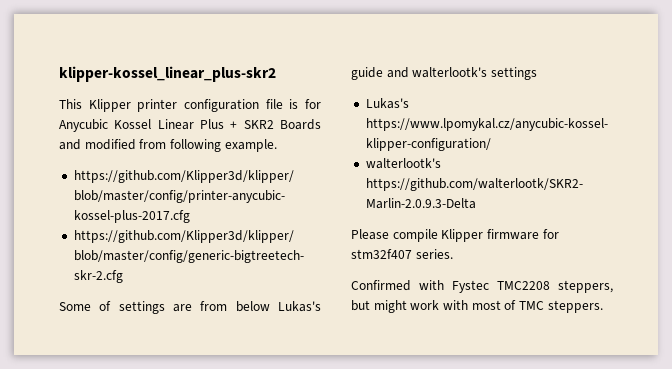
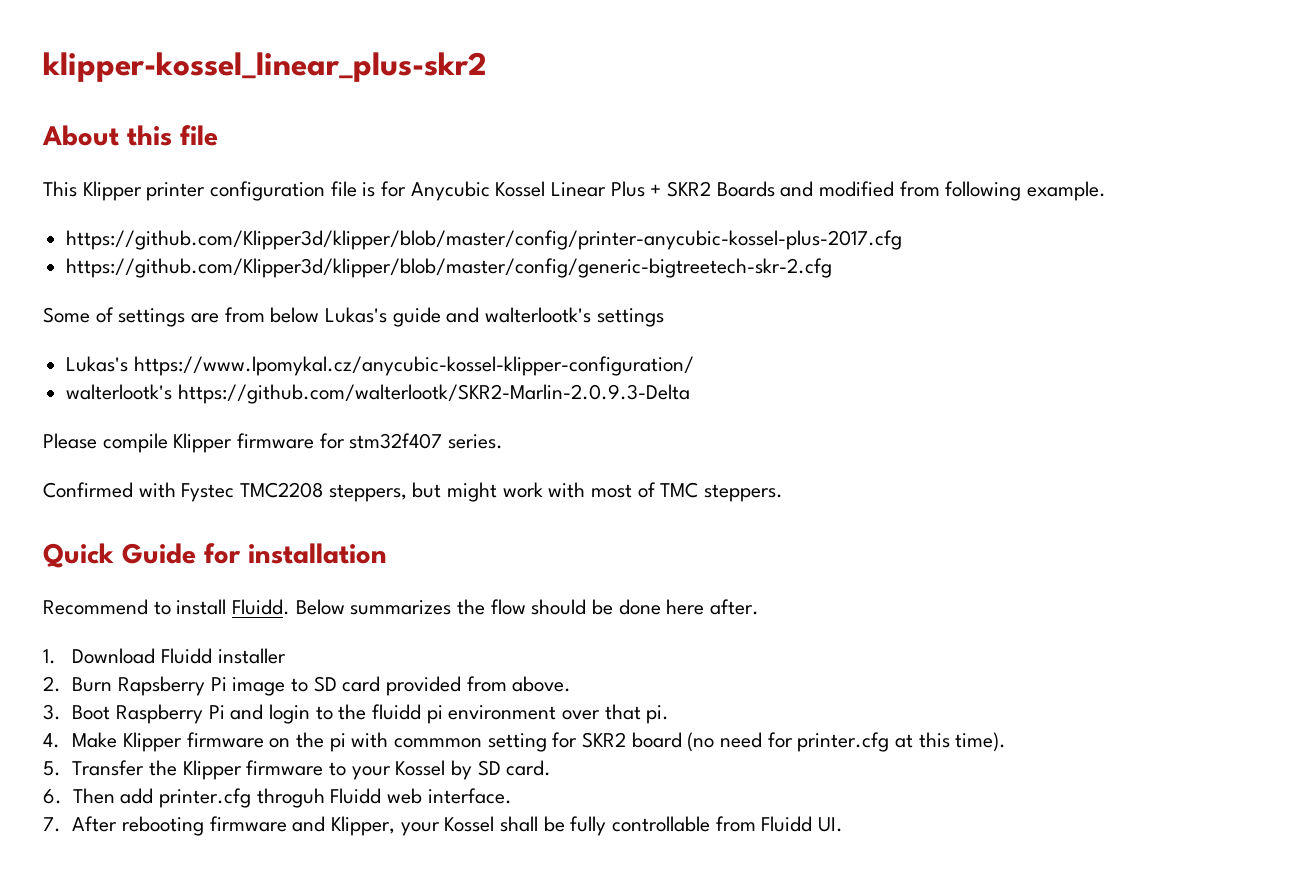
+ About this file
+ Quick Guide for installation
+ Recommend to install Fluidd. Below summarizes the flow should be done here after.
+ 1. Download Fluidd installer
+ 2. Burn Rapsberry Pi image to SD card provided from above.
+ 3. Boot Raspberry Pi and login to the fluidd pi environment over that pi.
+ 4. Make Klipper firmware on the pi with commmon setting for SKR2 board (no need for printer.cfg at this time).
+ 5. Transfer the Klipper firmware to your Kossel by SD card.
+ 6. Then add printer.cfg throguh Fluidd web interface.
+ 7. After rebooting firmware and Klipper, your Kossel shall be fully controllable from Fluidd UI.

